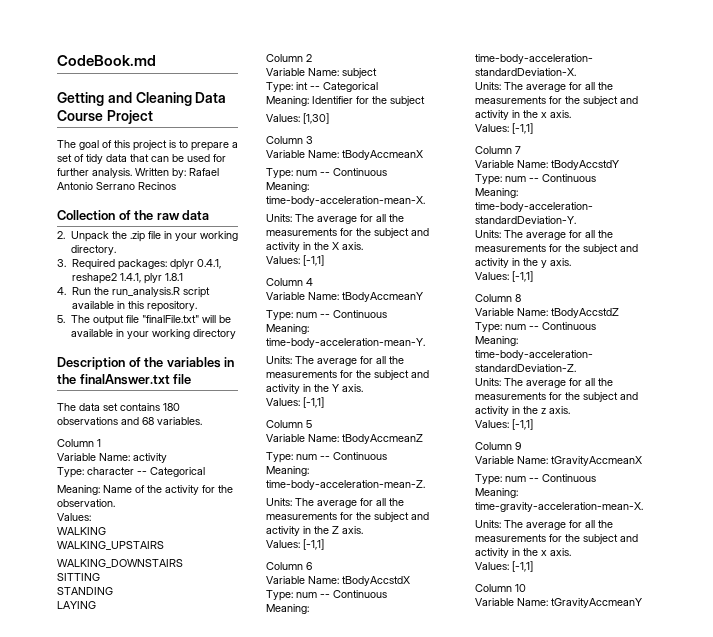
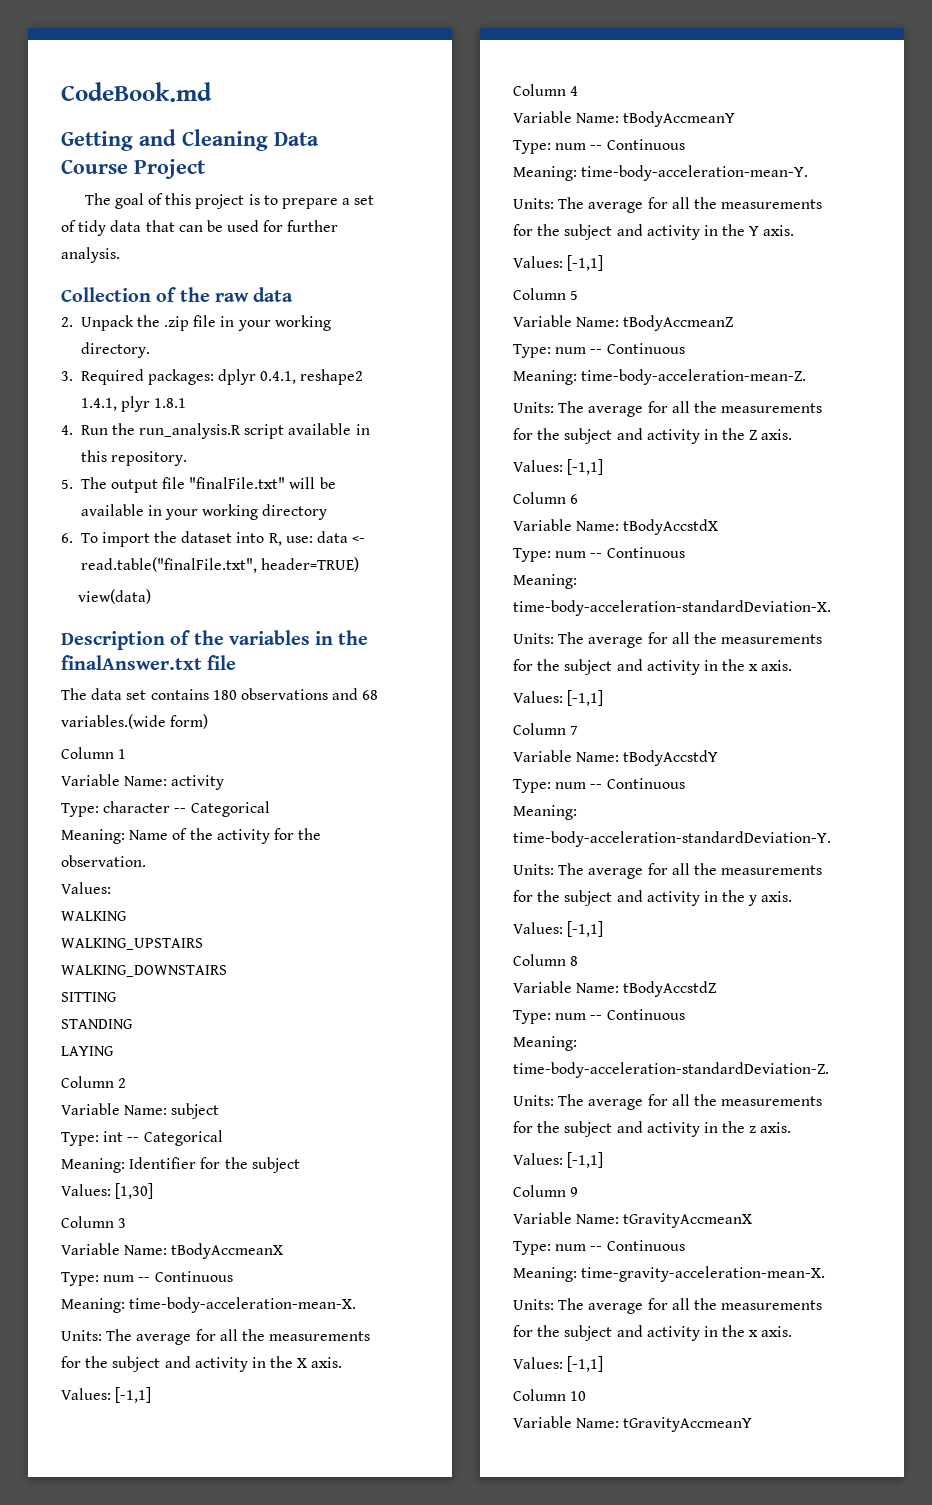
- Written by: Rafael Antonio Serrano Recinos
+ 6. To import the dataset into R, use: data <- read.table("finalFile.txt", header=TRUE)
+ view(data)
- The data set contains 180 observations and 68 variables.
+ The data set contains 180 observations and 68 variables.(wide form)

